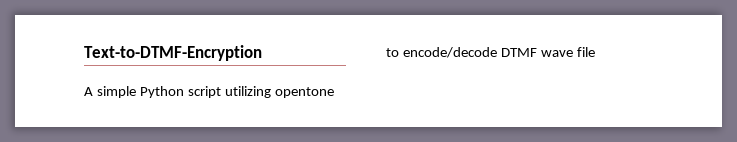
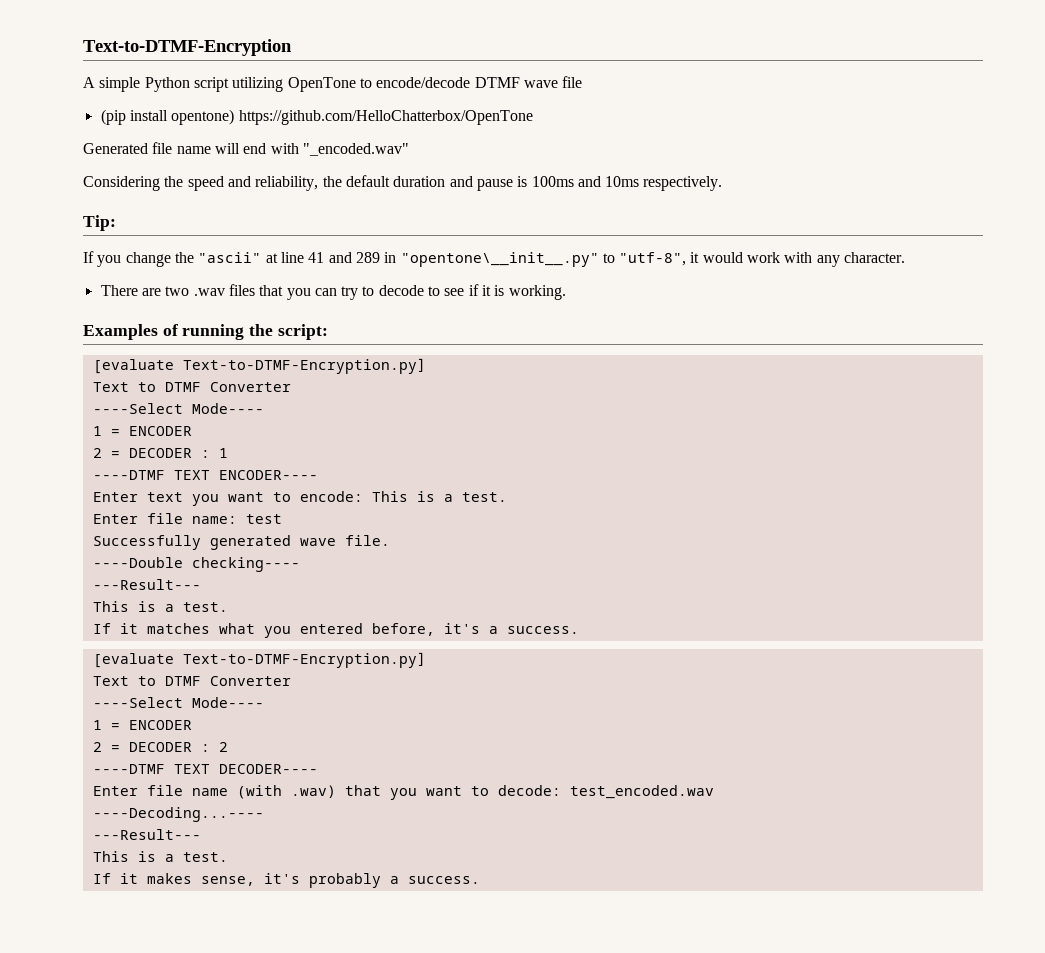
- A simple Python script utilizing opentone to encode/decode DTMF wave file
+ A simple Python script utilizing OpenTone to encode/decode DTMF wave file
+ (pip install opentone) https://github.com/HelloChatterbox/OpenTone
+ Generated file name will end with "_encoded.wav"
+ Considering the speed and reliability, the default duration and pause is 100ms and 10ms respectively.
+ Tip:
+ If you change the "ascii" at line 41 and 289 in "opentone\__init__.py" to "utf-8", it would work with any character.
+ There are two .wav files that you can try to decode to see if it is working.
+ Examples of running the script:
+ [evaluate Text-to-DTMF-Encryption.py]
+ Text to DTMF Converter
+ ----Select Mode----
+ 1 = ENCODER
+ 2 = DECODER : 1
+ ----DTMF TEXT ENCODER----
+ Enter text you want to encode: This is a test.
+ Enter file name: test
+ Successfully generated wave file.
+ ----Double checking----
+ ---Result---
+ This is a test.
+ If it matches what you entered before, it's a success.
+ [evaluate Text-to-DTMF-Encryption.py]
+ Text to DTMF Converter
+ ----Select Mode----
+ 1 = ENCODER
+ 2 = DECODER : 2
+ ----DTMF TEXT DECODER----
+ Enter file name (with .wav) that you want to decode: test_encoded.wav
+ ----Decoding...----
+ ---Result---
+ This is a test.
+ If it makes sense, it's probably a success.

